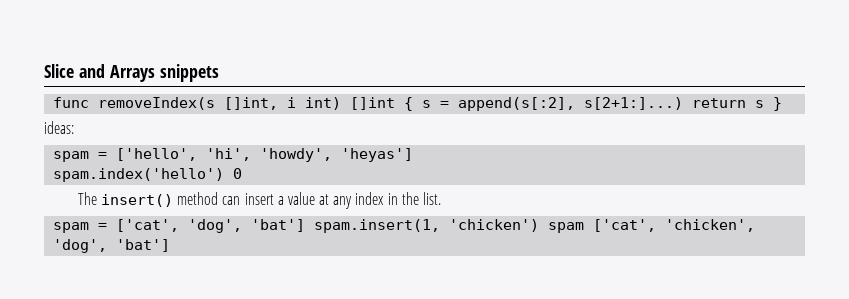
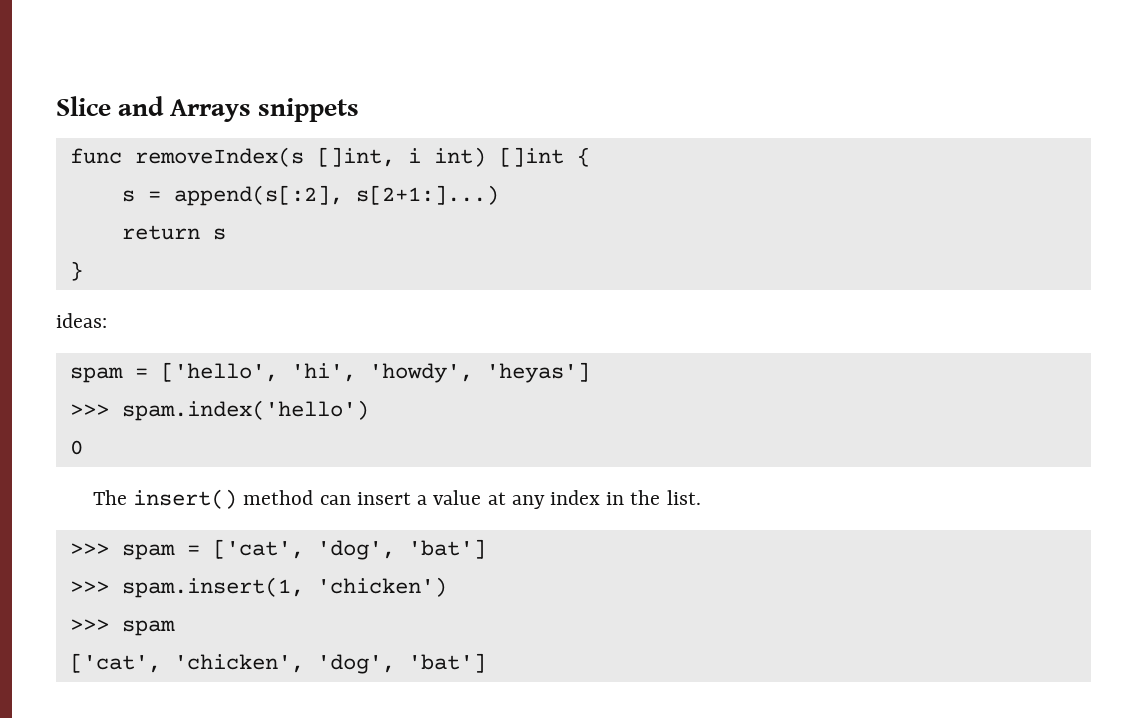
- func removeIndex(s []int, i int) []int { s = append(s[:2], s[2+1:]...) return s }
+ func removeIndex(s []int, i int) []int {
+ s = append(s[:2], s[2+1:]...)
+ return s
+ }
- spam.index('hello') 0
+ >>> spam.index('hello')
+ 0
- spam = ['cat', 'dog', 'bat'] spam.insert(1, 'chicken') spam ['cat', 'chicken', 'dog', 'bat']
+ >>> spam = ['cat', 'dog', 'bat']
+ >>> spam.insert(1, 'chicken')
+ >>> spam
+ ['cat', 'chicken', 'dog', 'bat']

